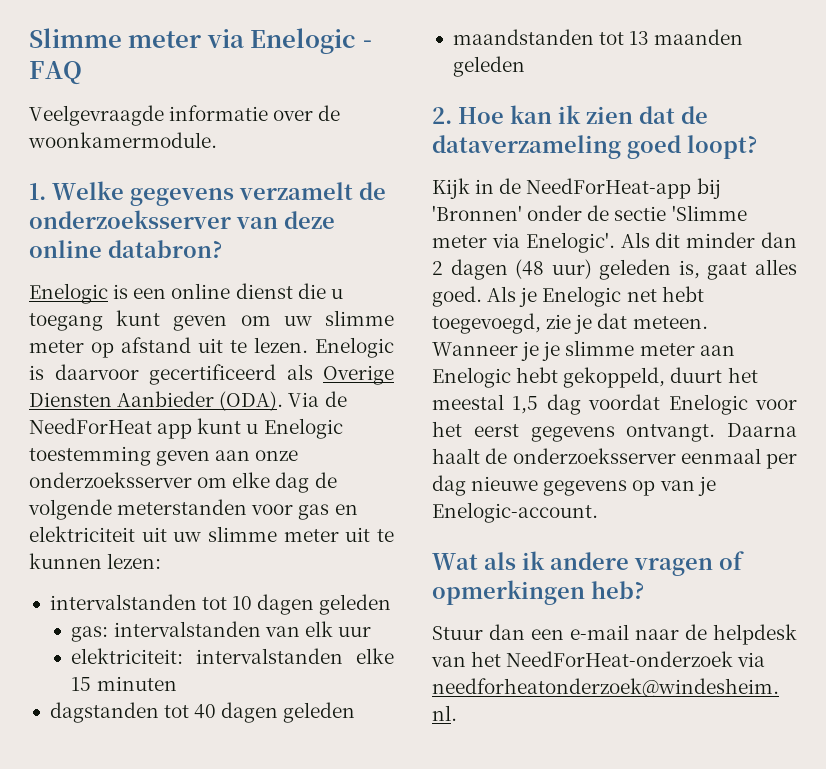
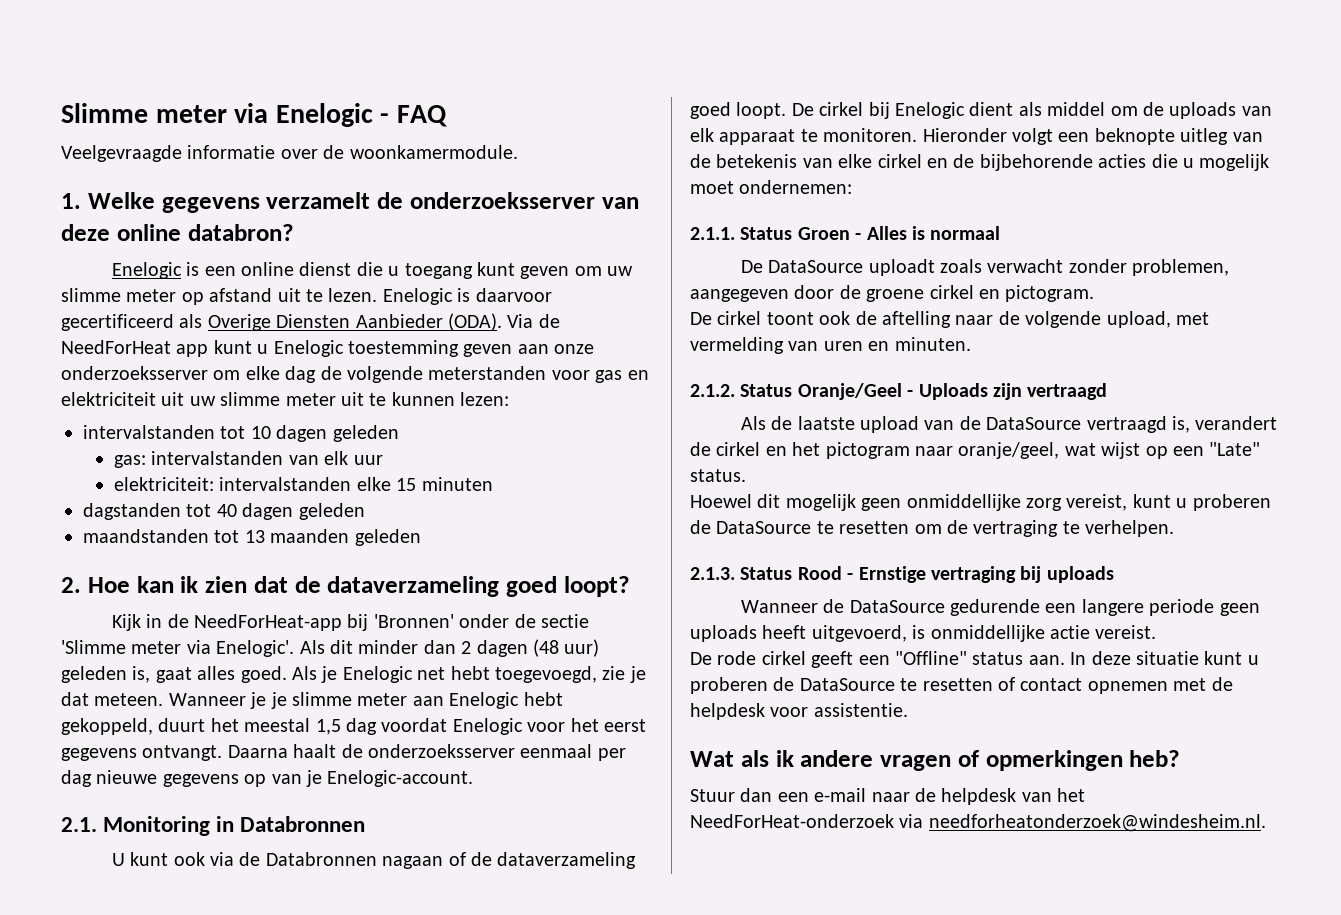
+ 2.1. Monitoring in Databronnen
+ U kunt ook via de Databronnen nagaan of de dataverzameling goed loopt. De cirkel bij Enelogic dient als middel om de uploads van elk apparaat te monitoren. Hieronder volgt een beknopte uitleg van de betekenis van elke cirkel en de bijbehorende acties die u mogelijk moet ondernemen:
+ 2.1.1. Status Groen - Alles is normaal
+ De DataSource uploadt zoals verwacht zonder problemen, aangegeven door de groene cirkel en pictogram.
+ De cirkel toont ook de aftelling naar de volgende upload, met vermelding van uren en minuten.
+ 2.1.2. Status Oranje/Geel - Uploads zijn vertraagd
+ Als de laatste upload van de DataSource vertraagd is, verandert de cirkel en het pictogram naar oranje/geel, wat wijst op een "Late" status.
+ Hoewel dit mogelijk geen onmiddellijke zorg vereist, kunt u proberen de DataSource te resetten om de vertraging te verhelpen.
+ 2.1.3. Status Rood - Ernstige vertraging bij uploads
+ Wanneer de DataSource gedurende een langere periode geen uploads heeft uitgevoerd, is onmiddellijke actie vereist.
+ De rode cirkel geeft een "Offline" status aan. In deze situatie kunt u proberen de DataSource te resetten of contact opnemen met de helpdesk voor assistentie.

